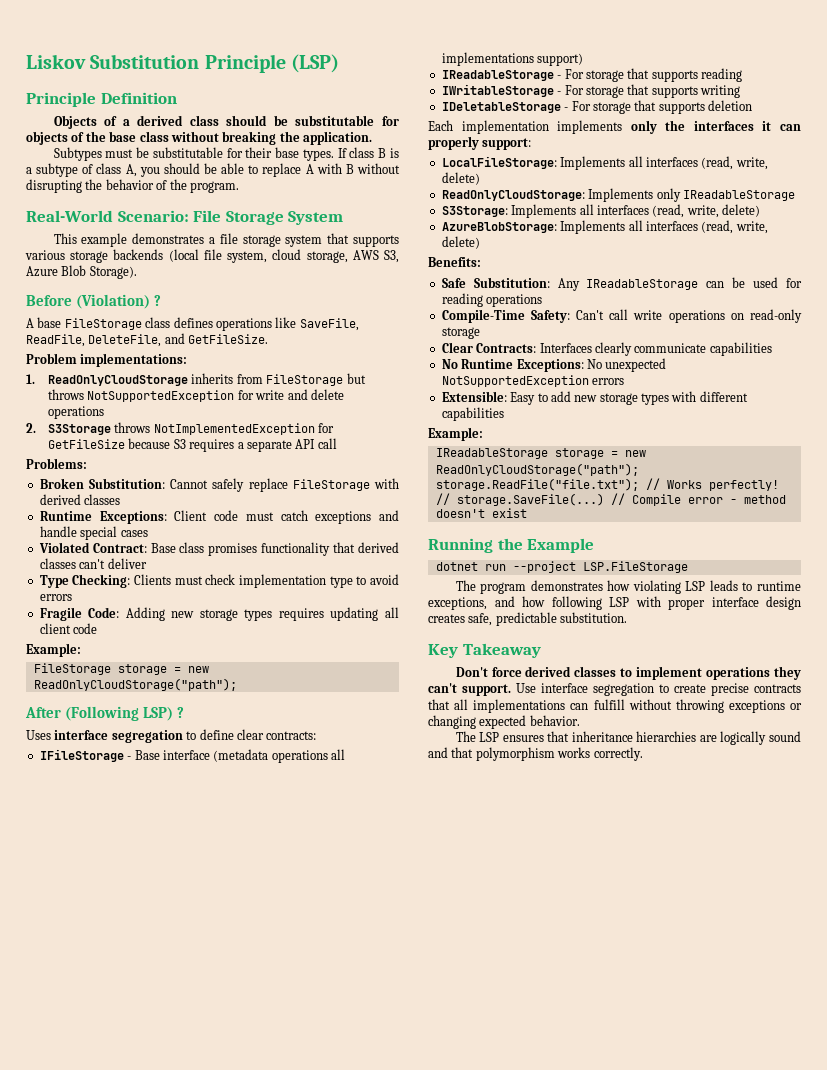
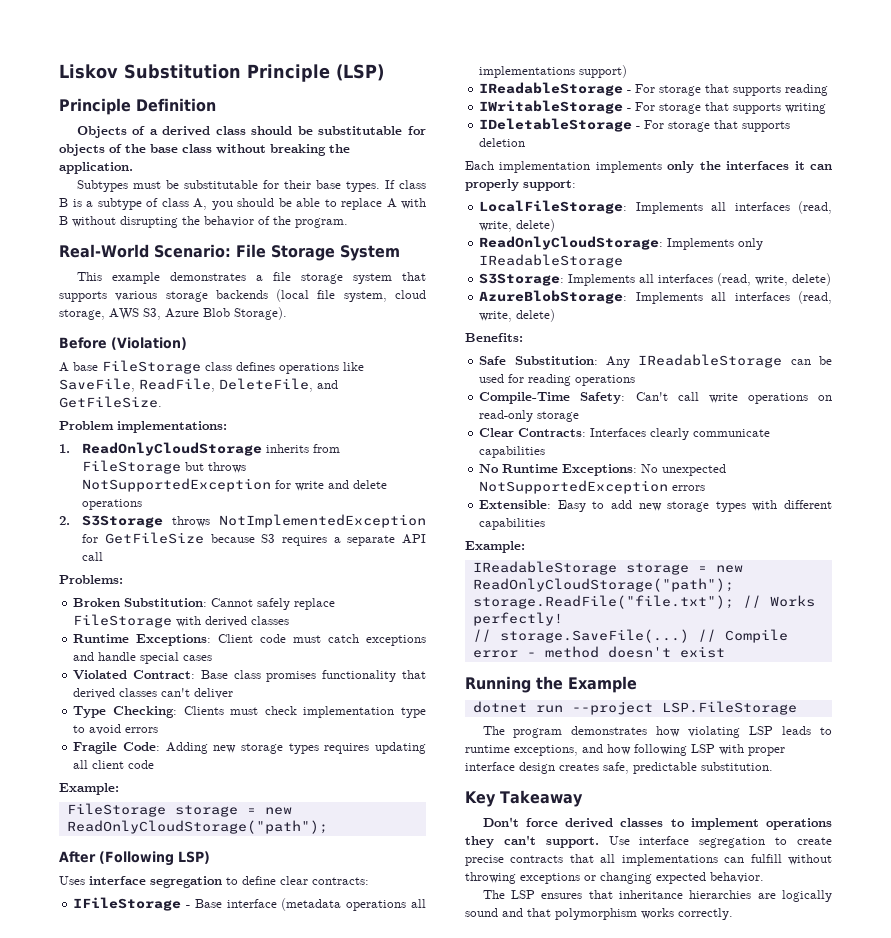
- Before (Violation) ?
+ Before (Violation)
- After (Following LSP) ?
+ After (Following LSP)

